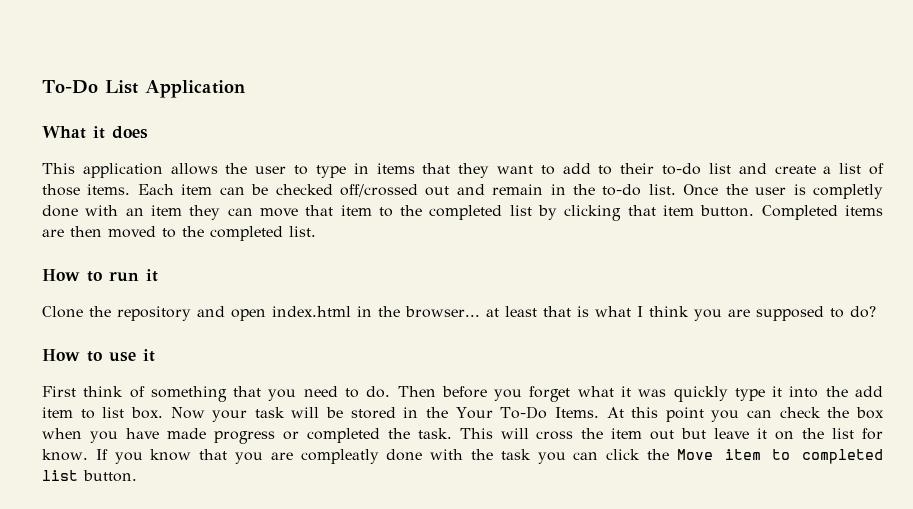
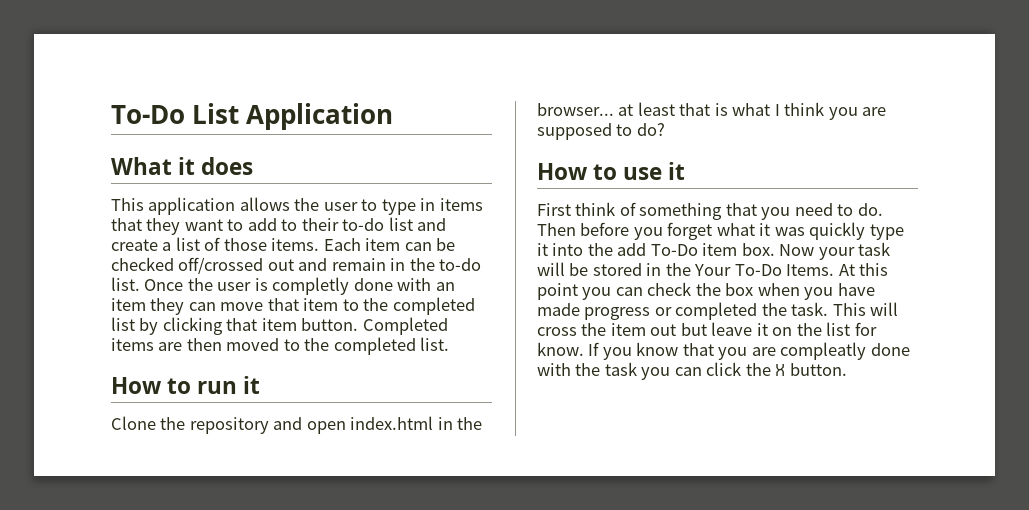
- Then before you forget what it was quickly type it into the add item to list box.
+ Then before you forget what it was quickly type it into the add To-Do item box.
- If you know that you are compleatly done with the task you can click the Move item to completed list button.
+ If you know that you are compleatly done with the task you can click the X button.

